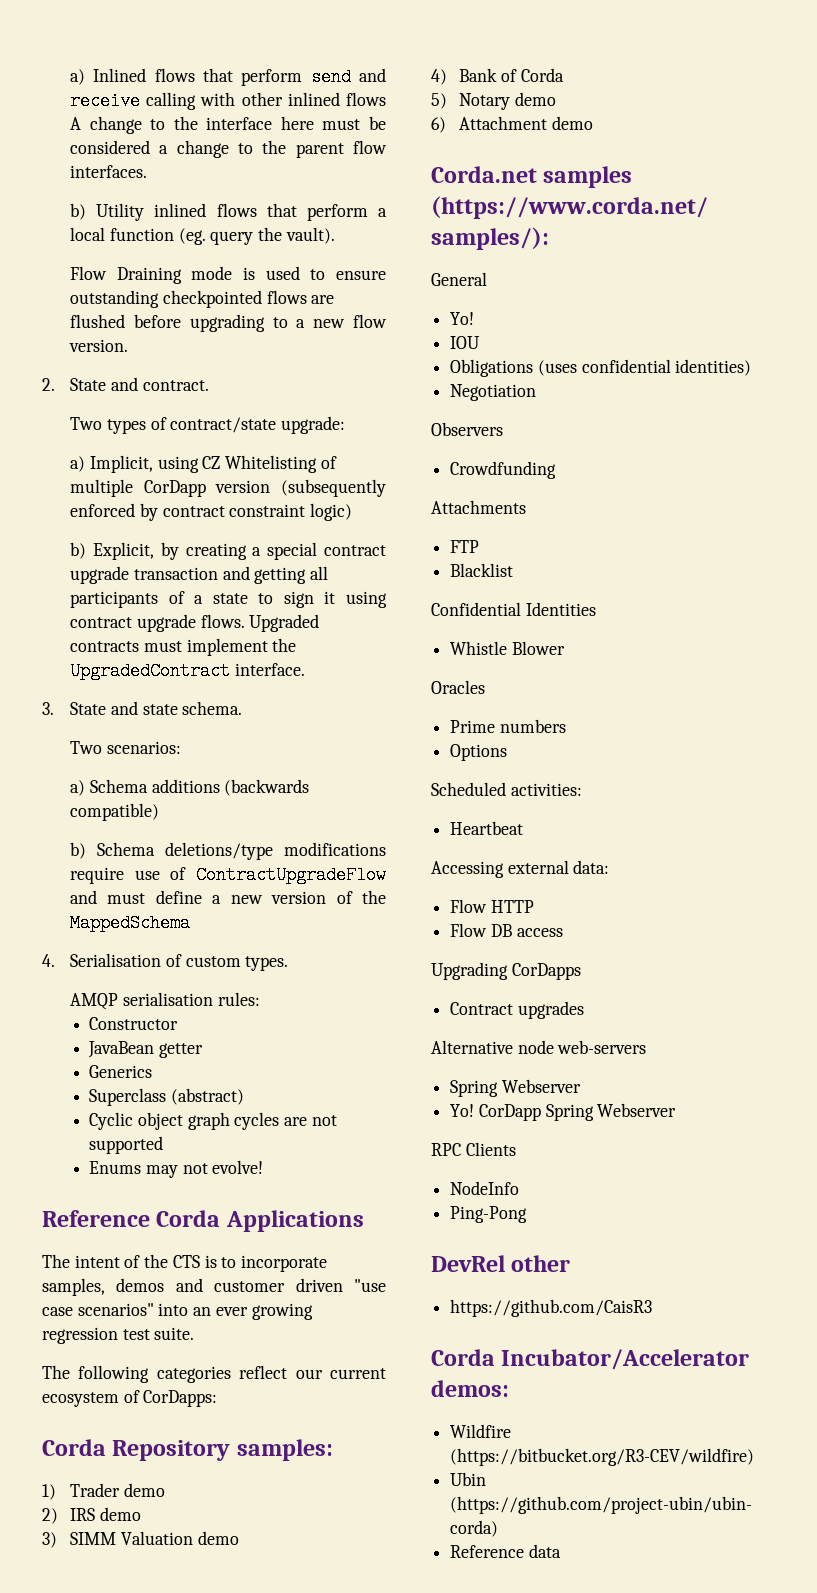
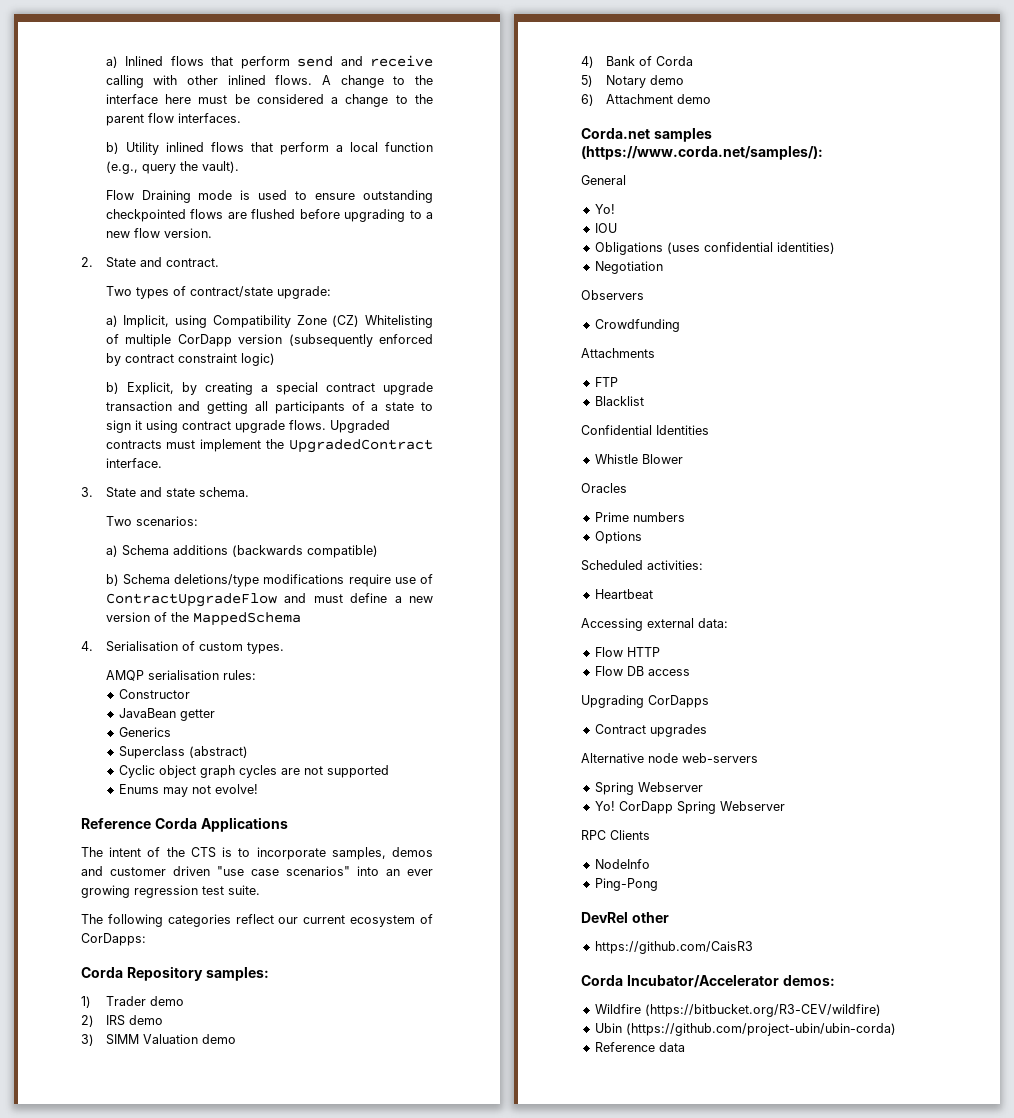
- a) Inlined flows that perform send and receive calling with other inlined flows A change to the interface here must be considered a change to the parent flow interfaces.
+ a) Inlined flows that perform send and receive calling with other inlined flows. A change to the interface here must be considered a change to the parent flow interfaces.
- b) Utility inlined flows that perform a local function (eg. query the vault).
+ b) Utility inlined flows that perform a local function (e.g., query the vault).
- a) Implicit, using CZ Whitelisting of multiple CorDapp version (subsequently enforced by contract constraint logic)
+ a) Implicit, using Compatibility Zone (CZ) Whitelisting of multiple CorDapp version (subsequently enforced by contract constraint logic)

